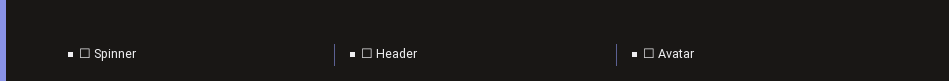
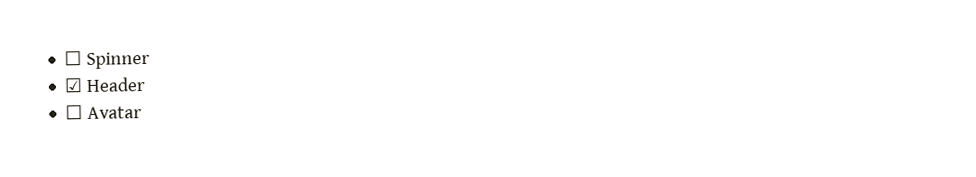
- ☐ Header
+ ☑ Header

